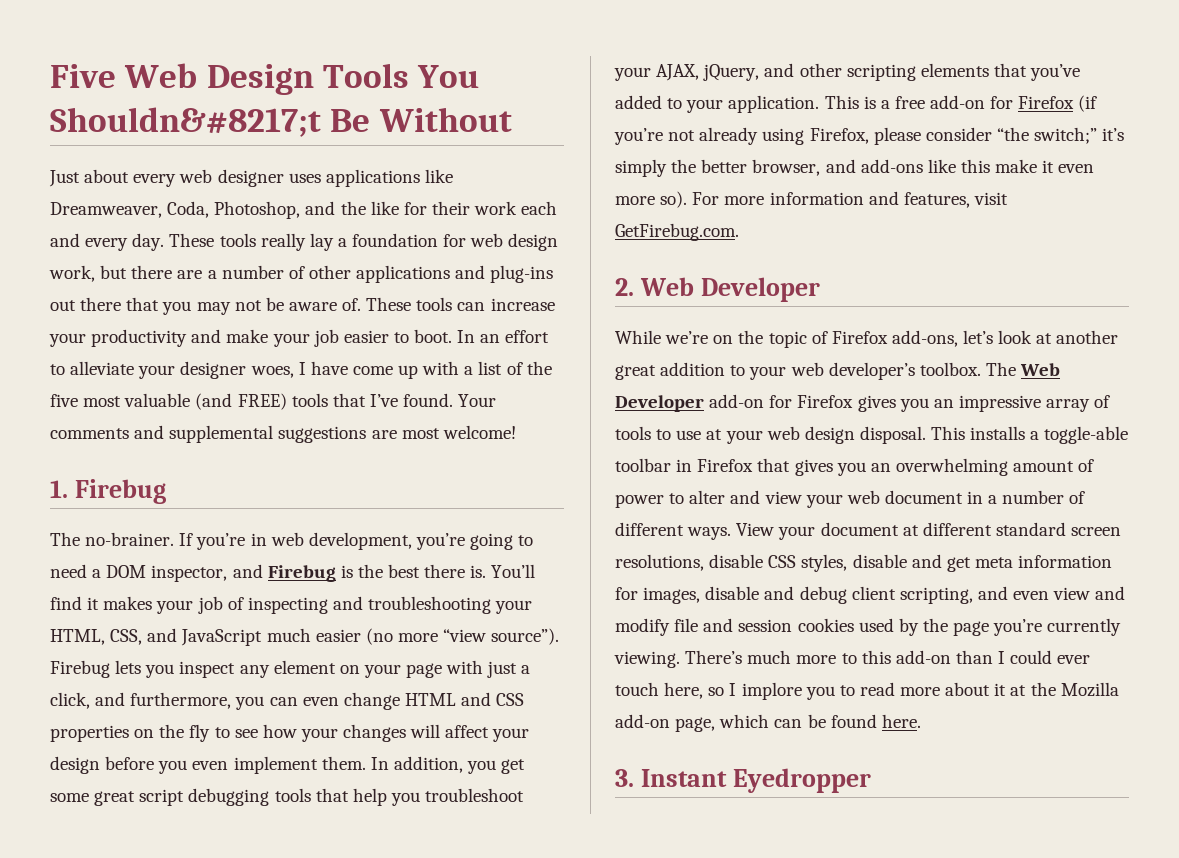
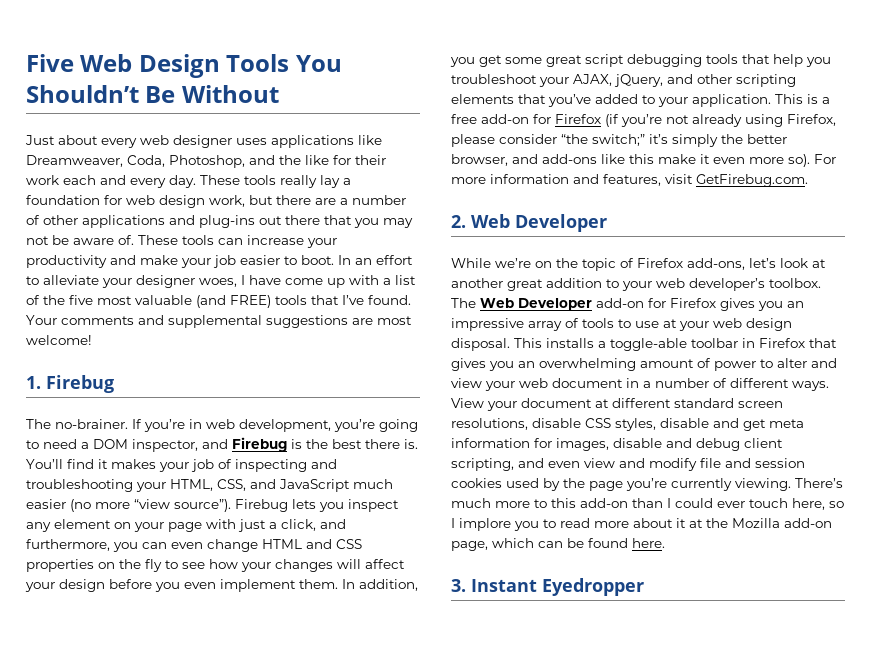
- Five Web Design Tools You Shouldn&#8217;t Be Without
+ Five Web Design Tools You Shouldn’t Be Without

